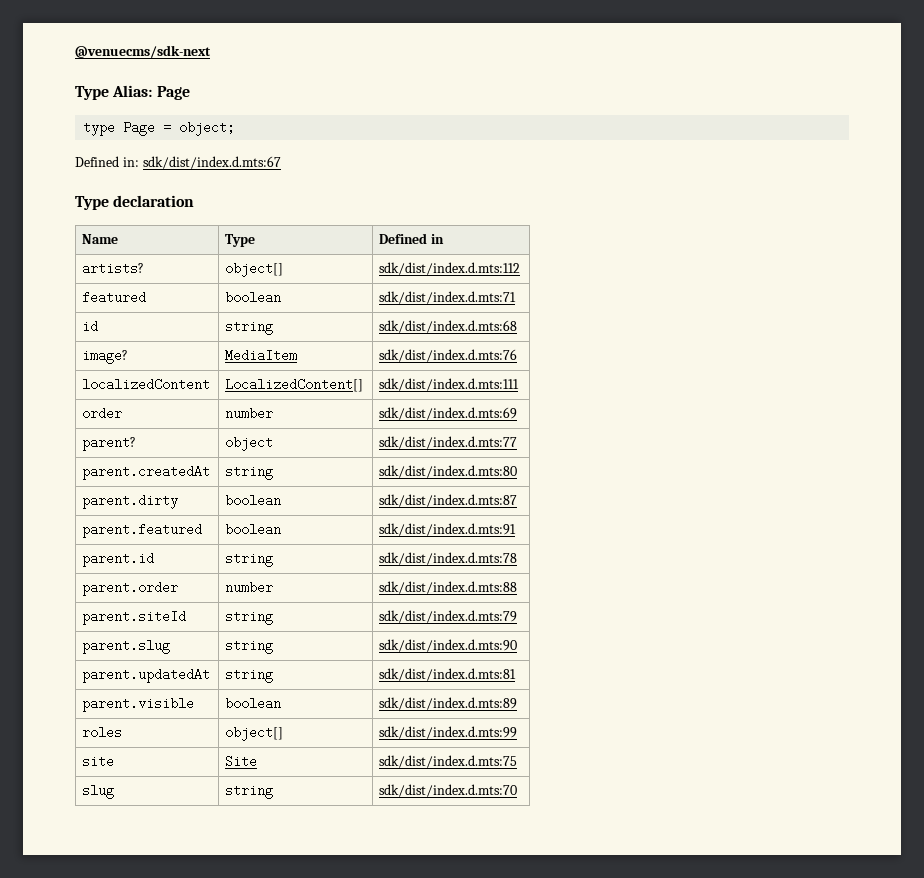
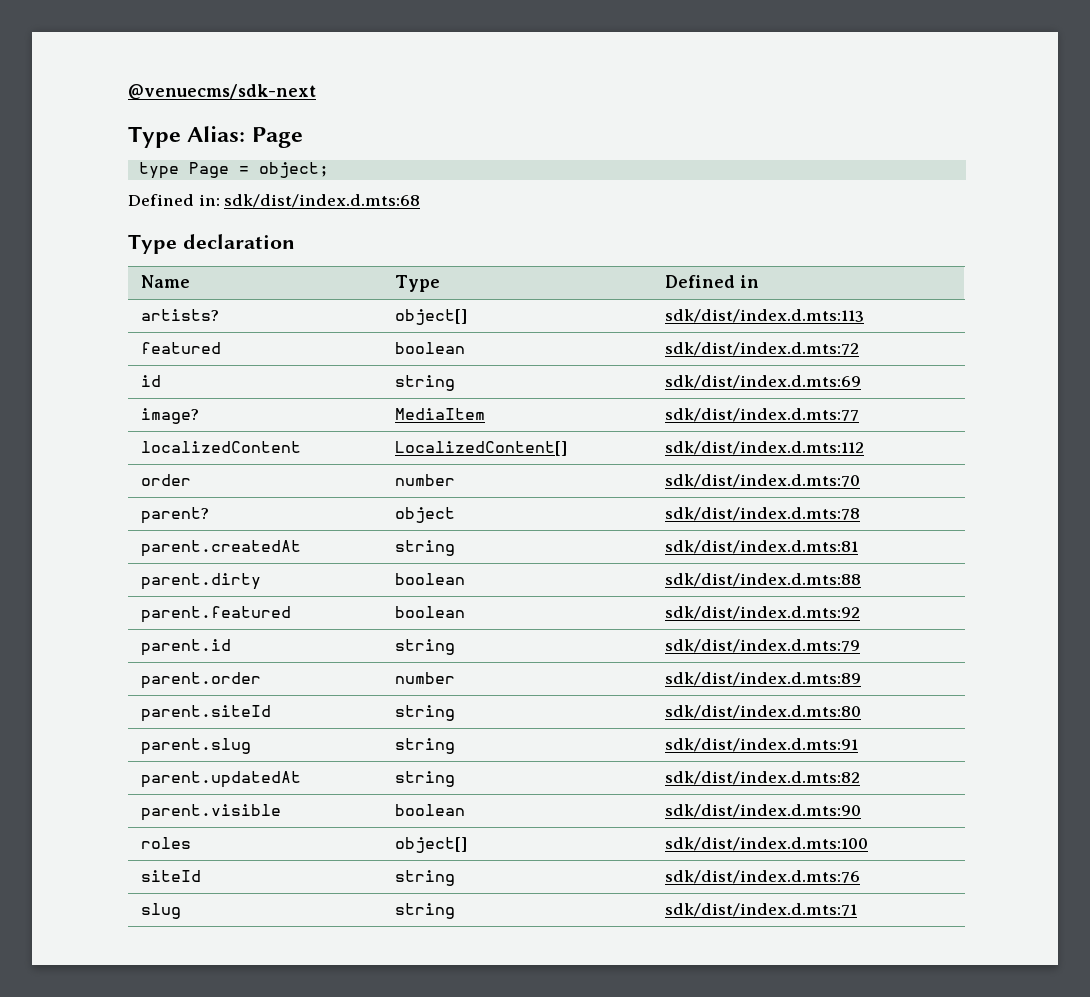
- Defined in: sdk/dist/index.d.mts:67
+ Defined in: sdk/dist/index.d.mts:68
- artists? | object[] | sdk/dist/index.d.mts:112
+ artists? | object[] | sdk/dist/index.d.mts:113
- featured | boolean | sdk/dist/index.d.mts:71
+ featured | boolean | sdk/dist/index.d.mts:72
- id | string | sdk/dist/index.d.mts:68
+ id | string | sdk/dist/index.d.mts:69
- image? | MediaItem | sdk/dist/index.d.mts:76
+ image? | MediaItem | sdk/dist/index.d.mts:77
- localizedContent | LocalizedContent[] | sdk/dist/index.d.mts:111
+ localizedContent | LocalizedContent[] | sdk/dist/index.d.mts:112
- order | number | sdk/dist/index.d.mts:69
+ order | number | sdk/dist/index.d.mts:70
- parent? | object | sdk/dist/index.d.mts:77
+ parent? | object | sdk/dist/index.d.mts:78
- parent.createdAt | string | sdk/dist/index.d.mts:80
+ parent.createdAt | string | sdk/dist/index.d.mts:81
- parent.dirty | boolean | sdk/dist/index.d.mts:87
+ parent.dirty | boolean | sdk/dist/index.d.mts:88
- parent.featured | boolean | sdk/dist/index.d.mts:91
+ parent.featured | boolean | sdk/dist/index.d.mts:92
- parent.id | string | sdk/dist/index.d.mts:78
+ parent.id | string | sdk/dist/index.d.mts:79
- parent.order | number | sdk/dist/index.d.mts:88
+ parent.order | number | sdk/dist/index.d.mts:89
- parent.siteId | string | sdk/dist/index.d.mts:79
+ parent.siteId | string | sdk/dist/index.d.mts:80
- parent.slug | string | sdk/dist/index.d.mts:90
+ parent.slug | string | sdk/dist/index.d.mts:91
- parent.updatedAt | string | sdk/dist/index.d.mts:81
+ parent.updatedAt | string | sdk/dist/index.d.mts:82
- parent.visible | boolean | sdk/dist/index.d.mts:89
+ parent.visible | boolean | sdk/dist/index.d.mts:90
- roles | object[] | sdk/dist/index.d.mts:99
- site | Site | sdk/dist/index.d.mts:75
+ roles | object[] | sdk/dist/index.d.mts:100
+ siteId | string | sdk/dist/index.d.mts:76
- slug | string | sdk/dist/index.d.mts:70
+ slug | string | sdk/dist/index.d.mts:71

